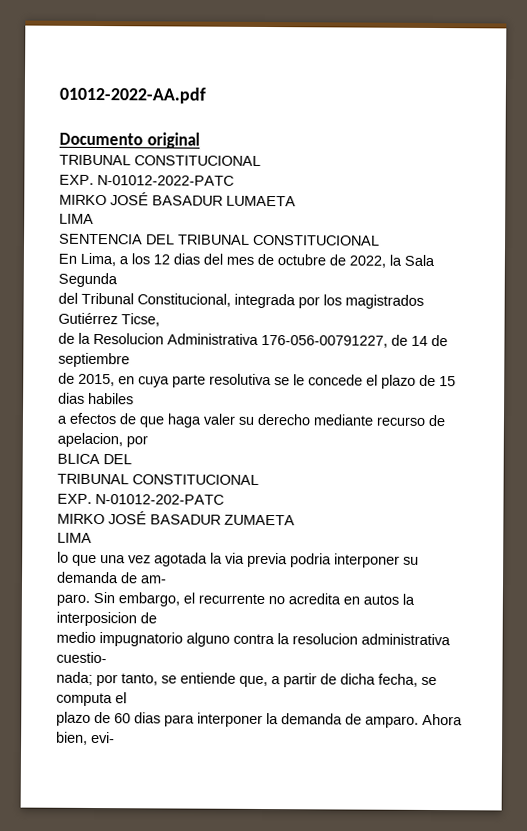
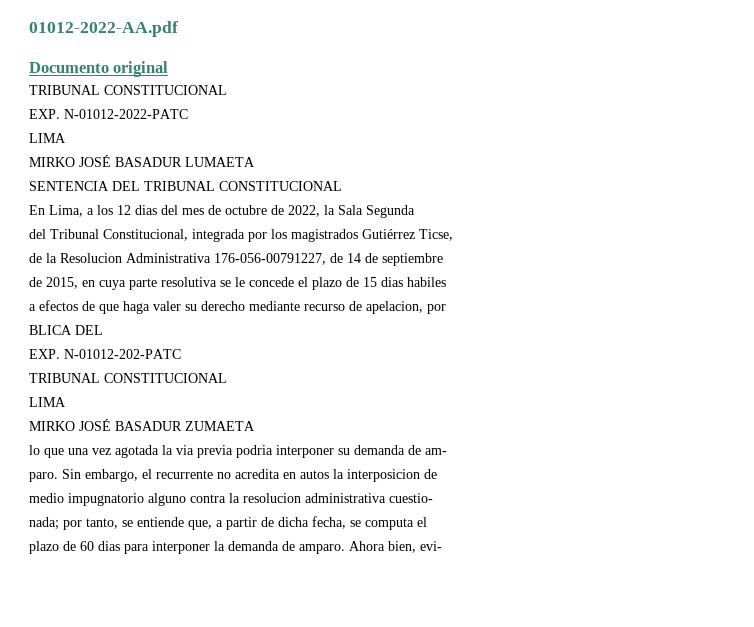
  EXP. N-01012-2022-PATC
+ LIMA
  MIRKO JOSÉ BASADUR LUMAETA
- LIMA
  BLICA DEL
+ EXP. N-01012-202-PATC
  TRIBUNAL CONSTITUCIONAL
- EXP. N-01012-202-PATC
+ LIMA
  MIRKO JOSÉ BASADUR ZUMAETA
- LIMA

